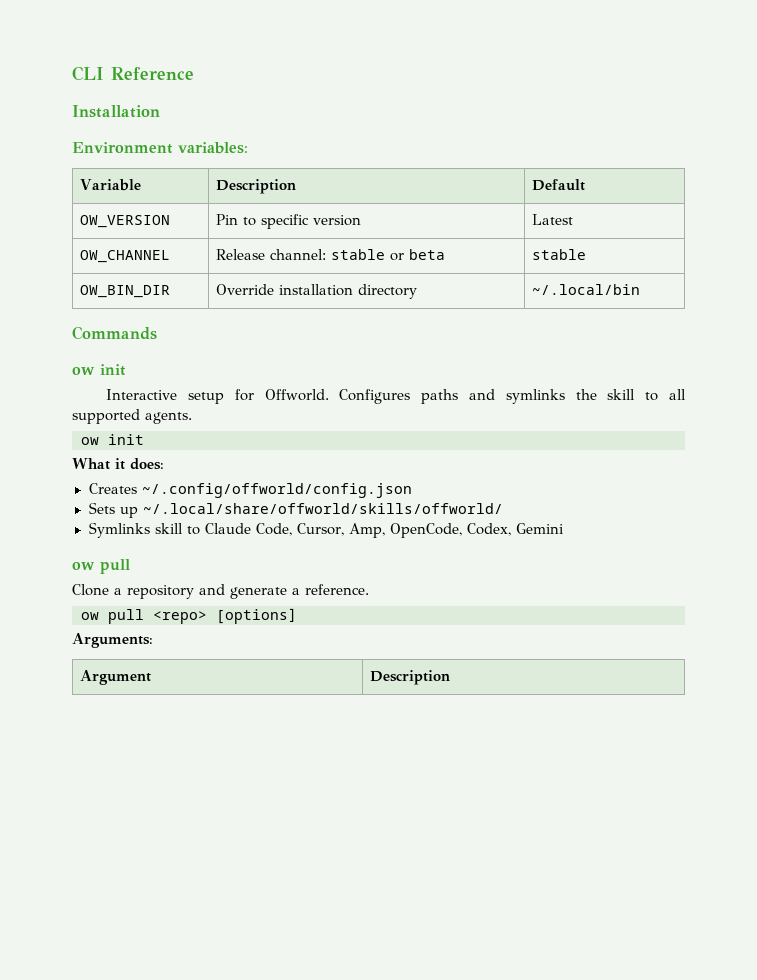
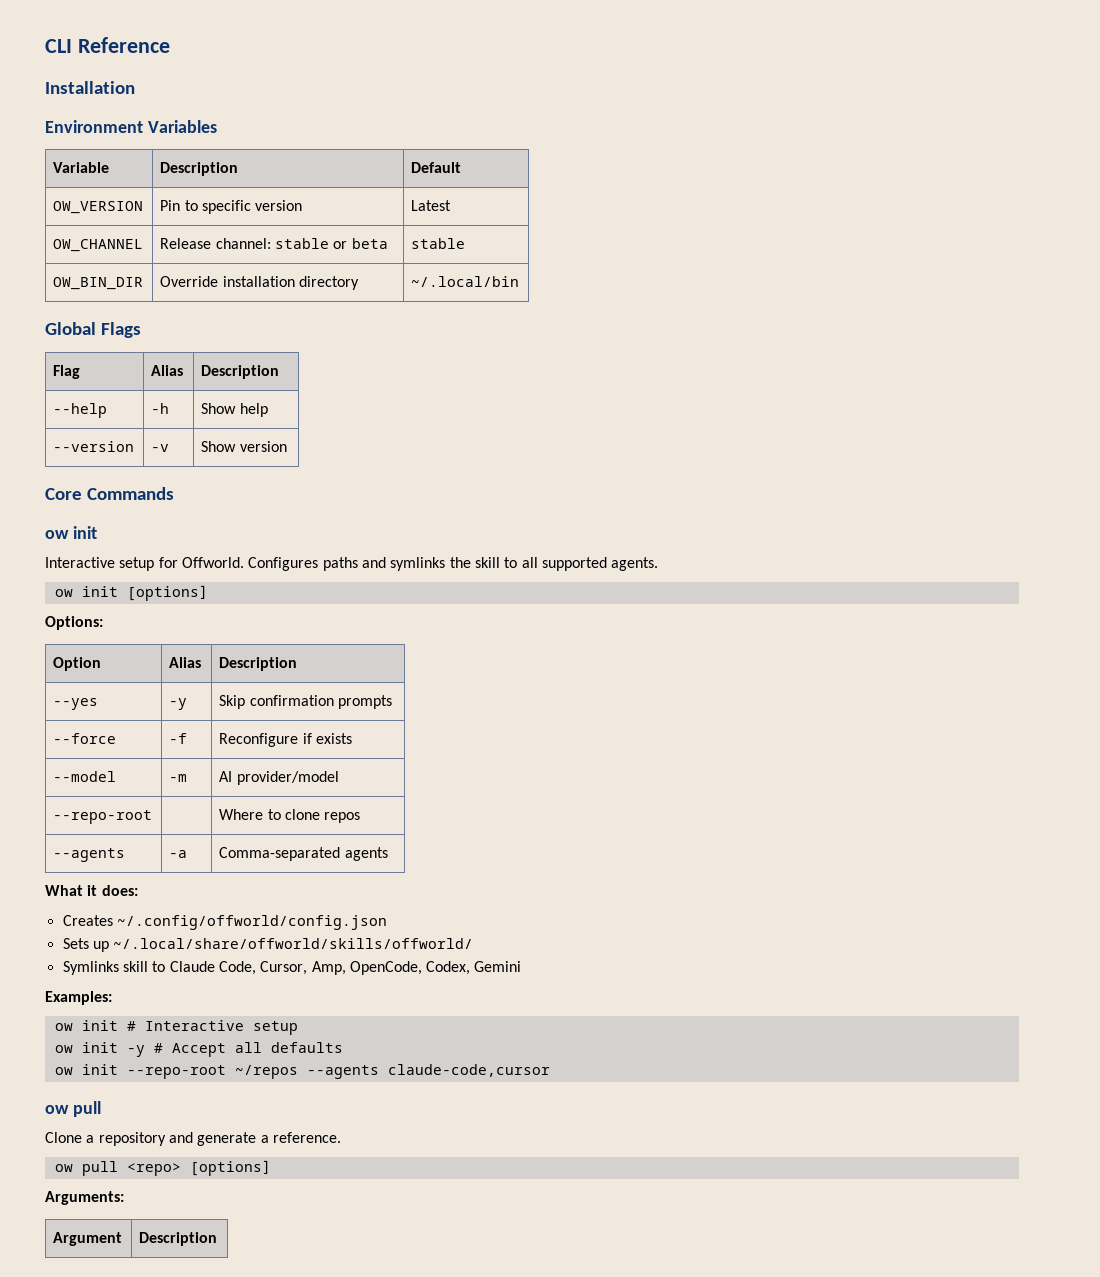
- Environment variables:
+ Environment Variables
- Commands
+ Global Flags
+ Flag | Alias | Description
+ --help | -h | Show help
+ --version | -v | Show version
+ Core Commands
  Configures paths and symlinks the skill to all supported agents.
- ow init
+ ow init [options]
+ Options:
+ Option | Alias | Description
+ --yes | -y | Skip confirmation prompts
+ --force | -f | Reconfigure if exists
+ --model | -m | AI provider/model
+ --repo-root | | Where to clone repos
+ --agents | -a | Comma-separated agents
+ Examples:
+ ow init # Interactive setup
+ ow init -y # Accept all defaults
+ ow init --repo-root ~/repos --agents claude-code,cursor

